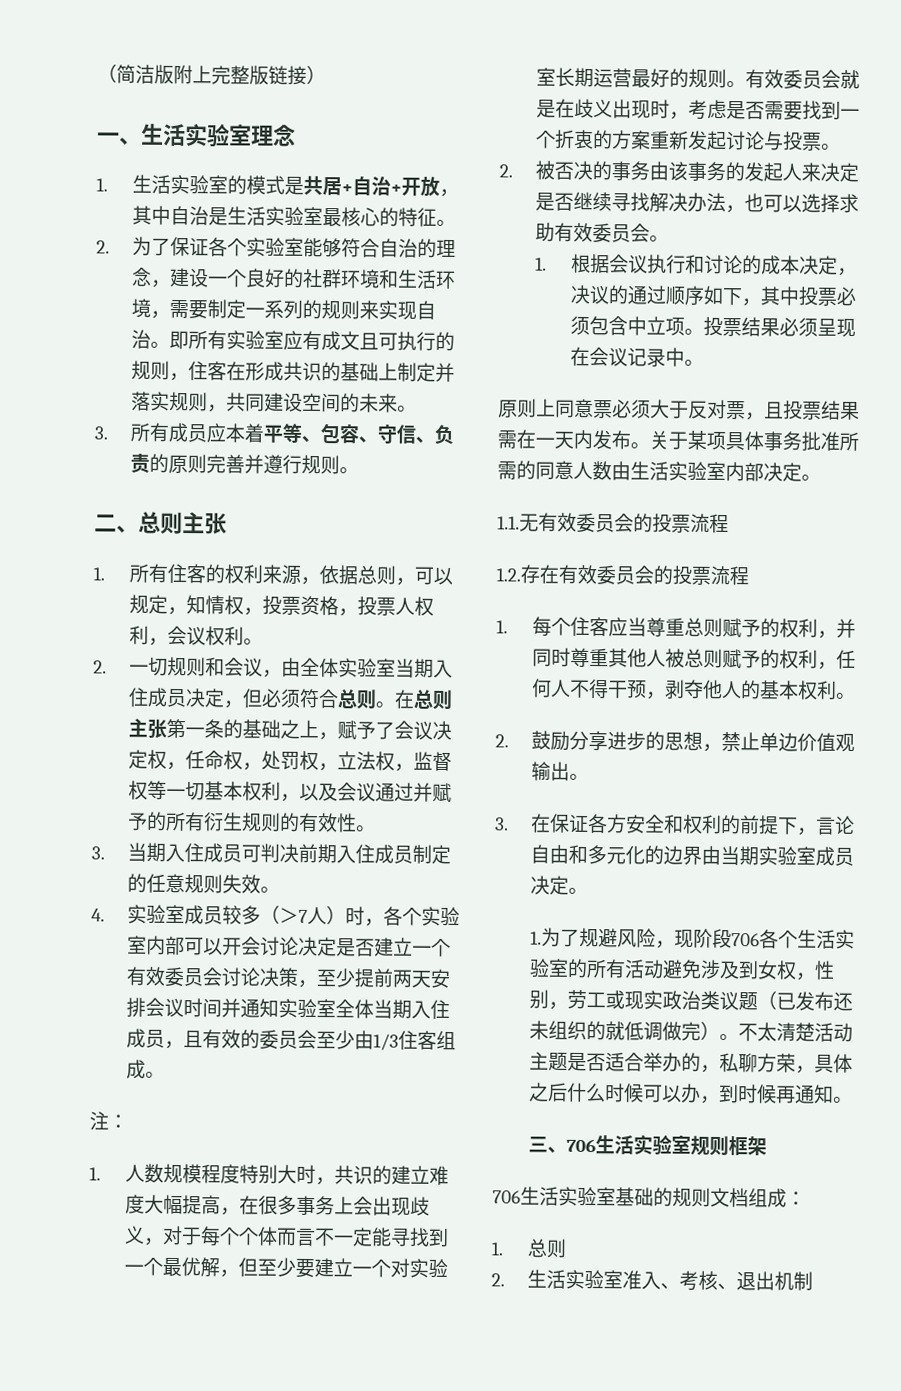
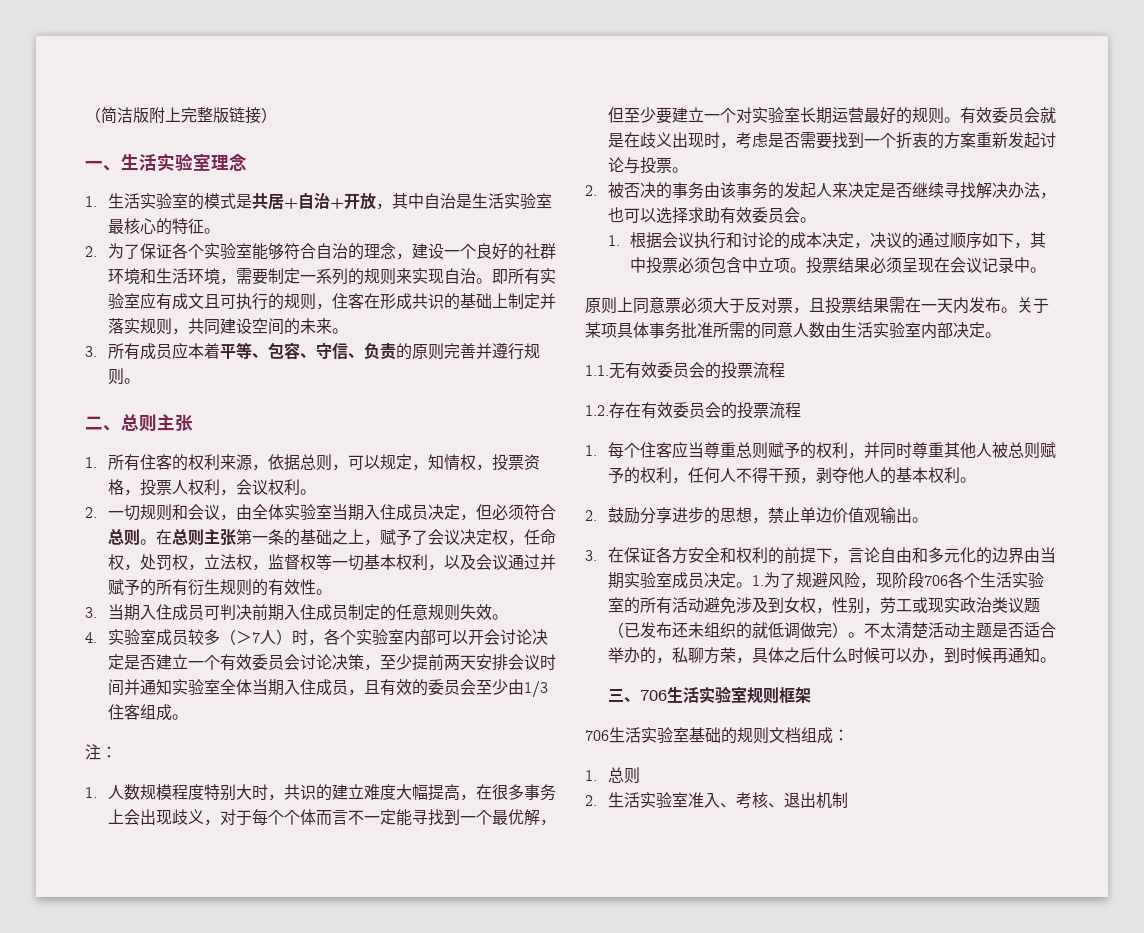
- 3.在保证各方安全和权利的前提下，言论自由和多元化的边界由当期实验室成员决定。
- 1.为了规避风险，现阶段706各个生活实验室的所有活动避免涉及到女权，性别，劳工或现实政治类议题（已发布还未组织的就低调做完）。
+ 3.在保证各方安全和权利的前提下，言论自由和多元化的边界由当期实验室成员决定。1.为了规避风险，现阶段706各个生活实验室的所有活动避免涉及到女权，性别，劳工或现实政治类议题（已发布还未组织的就低调做完）。

